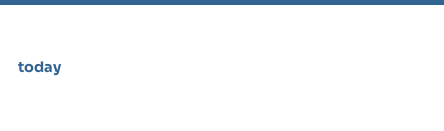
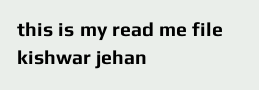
- today
+ this is my read me file
+ kishwar jehan

